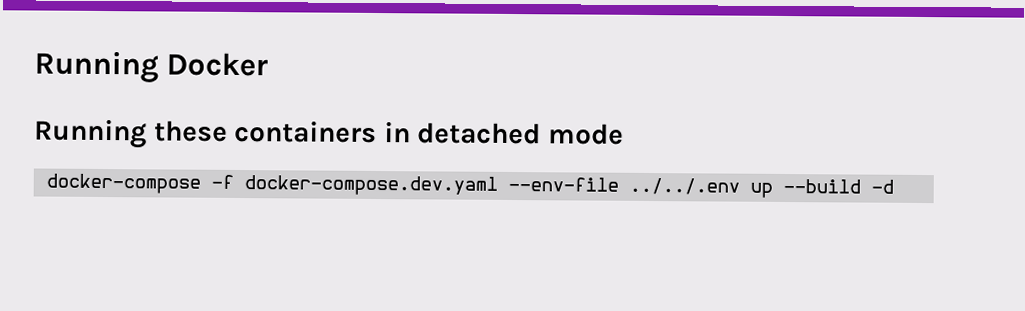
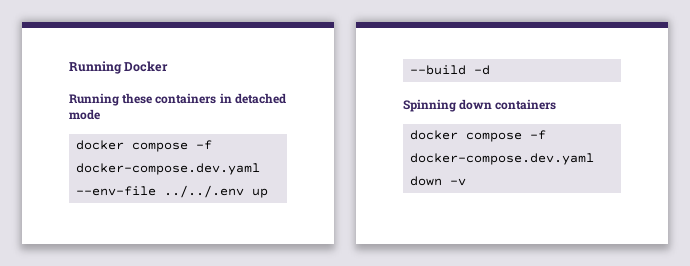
- docker-compose -f docker-compose.dev.yaml --env-file ../../.env up --build -d
+ docker compose -f docker-compose.dev.yaml --env-file ../../.env up --build -d
+ Spinning down containers
+ docker compose -f docker-compose.dev.yaml down -v

